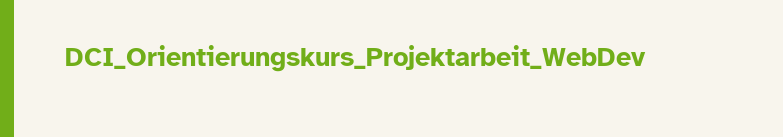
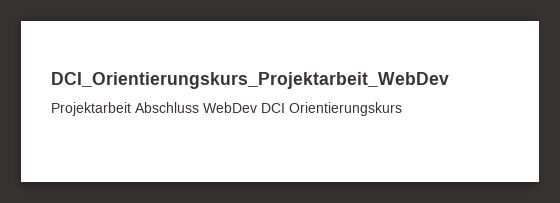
+ Projektarbeit Abschluss WebDev DCI Orientierungskurs

